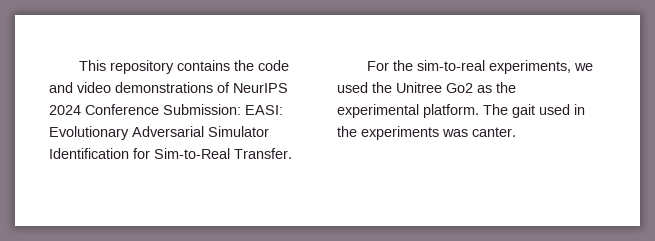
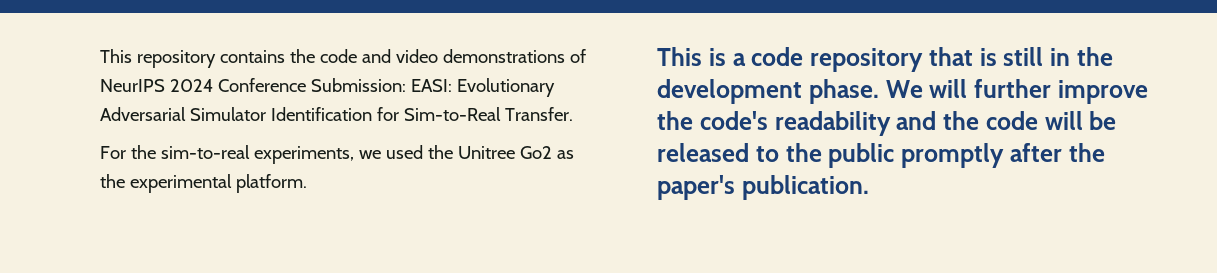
- For the sim-to-real experiments, we used the Unitree Go2 as the experimental platform. The gait used in the experiments was canter.
+ For the sim-to-real experiments, we used the Unitree Go2 as the experimental platform.
+ This is a code repository that is still in the development phase. We will further improve the code's readability and the code will be released to the public promptly after the paper's publication.

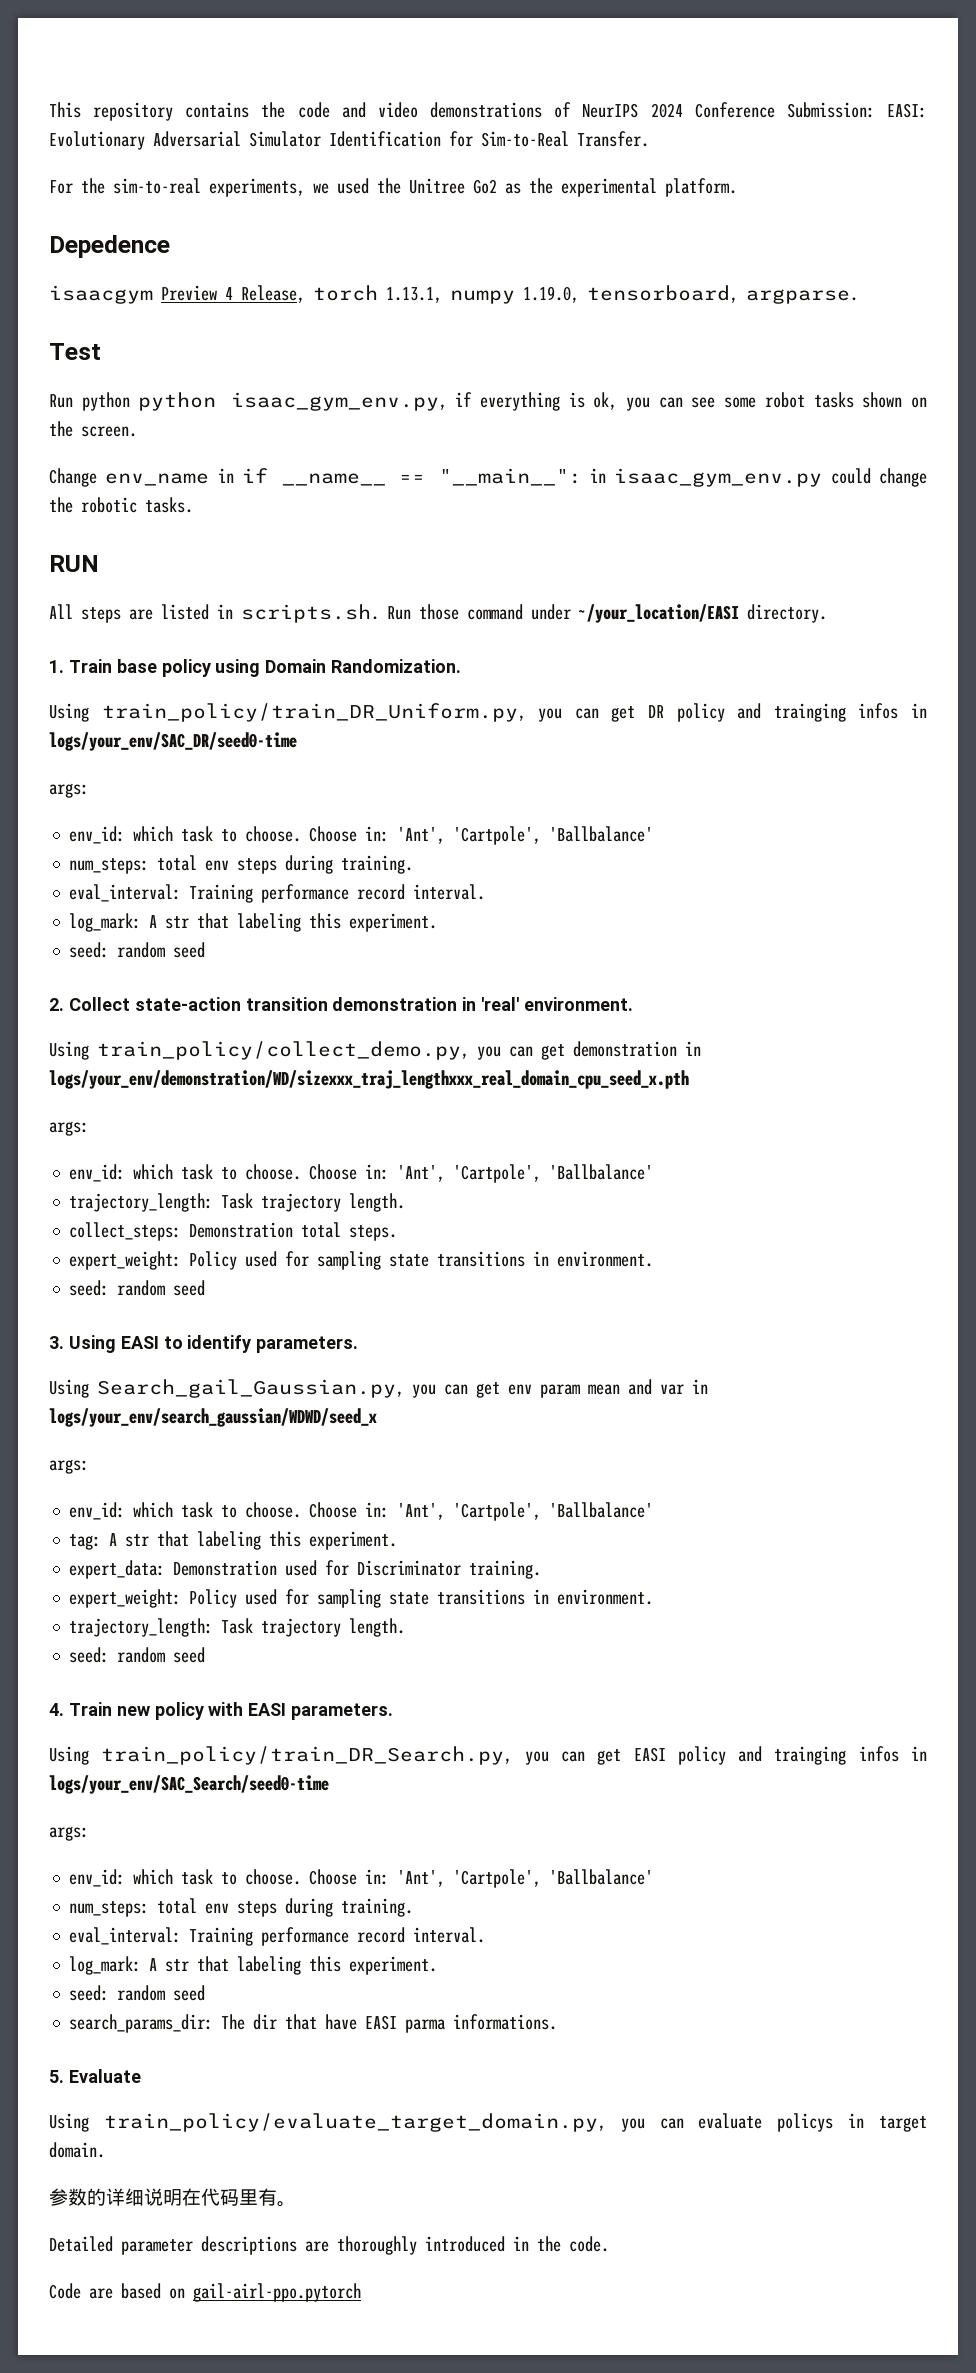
- This is a code repository that is still in the development phase. We will further improve the code's readability and the code will be released to the public promptly after the paper's publication.
+ Depedence
+ isaacgym Preview 4 Release, torch 1.13.1, numpy 1.19.0, tensorboard, argparse.
+ Test
+ Run python python isaac_gym_env.py, if everything is ok, you can see some robot tasks shown on the screen.
+ Change env_name in if __name__ == "__main__": in isaac_gym_env.py could change the robotic tasks.
+ RUN
+ All steps are listed in scripts.sh. Run those command under ~/your_location/EASI directory.
+ 1. Train base policy using Domain Randomization.
+ Using train_policy/train_DR_Uniform.py, you can get DR policy and trainging infos in logs/your_env/SAC_DR/seed0-time
+ args:
+ env_id: which task to choose. Choose in: 'Ant', 'Cartpole', 'Ballbalance'
+ num_steps: total env steps during training.
+ eval_interval: Training performance record interval.
+ log_mark: A str that labeling this experiment.
+ seed: random seed
+ 2. Collect state-action transition demonstration in 'real' environment.
+ Using train_policy/collect_demo.py, you can get demonstration in logs/your_env/demonstration/WD/sizexxx_traj_lengthxxx_real_domain_cpu_seed_x.pth
+ args:
+ env_id: which task to choose. Choose in: 'Ant', 'Cartpole', 'Ballbalance'
+ trajectory_length: Task trajectory length.
+ collect_steps: Demonstration total steps.
+ expert_weight: Policy used for sampling state transitions in environment.
+ seed: random seed
+ 3. Using EASI to identify parameters.
+ Using Search_gail_Gaussian.py, you can get env param mean and var in logs/your_env/search_gaussian/WDWD/seed_x
+ args:
+ env_id: which task to choose. Choose in: 'Ant', 'Cartpole', 'Ballbalance'
+ tag: A str that labeling this experiment.
+ expert_data: Demonstration used for Discriminator training.
+ expert_weight: Policy used for sampling state transitions in environment.
+ trajectory_length: Task trajectory length.
+ seed: random seed
+ 4. Train new policy with EASI parameters.
+ Using train_policy/train_DR_Search.py, you can get EASI policy and trainging infos in logs/your_env/SAC_Search/seed0-time
+ args:
+ env_id: which task to choose. Choose in: 'Ant', 'Cartpole', 'Ballbalance'
+ num_steps: total env steps during training.
+ eval_interval: Training performance record interval.
+ log_mark: A str that labeling this experiment.
+ seed: random seed
+ search_params_dir: The dir that have EASI parma informations.
+ 5. Evaluate
+ Using train_policy/evaluate_target_domain.py, you can evaluate policys in target domain.
+ 参数的详细说明在代码里有。
+ Detailed parameter descriptions are thoroughly introduced in the code.
+ Code are based on gail-airl-ppo.pytorch

